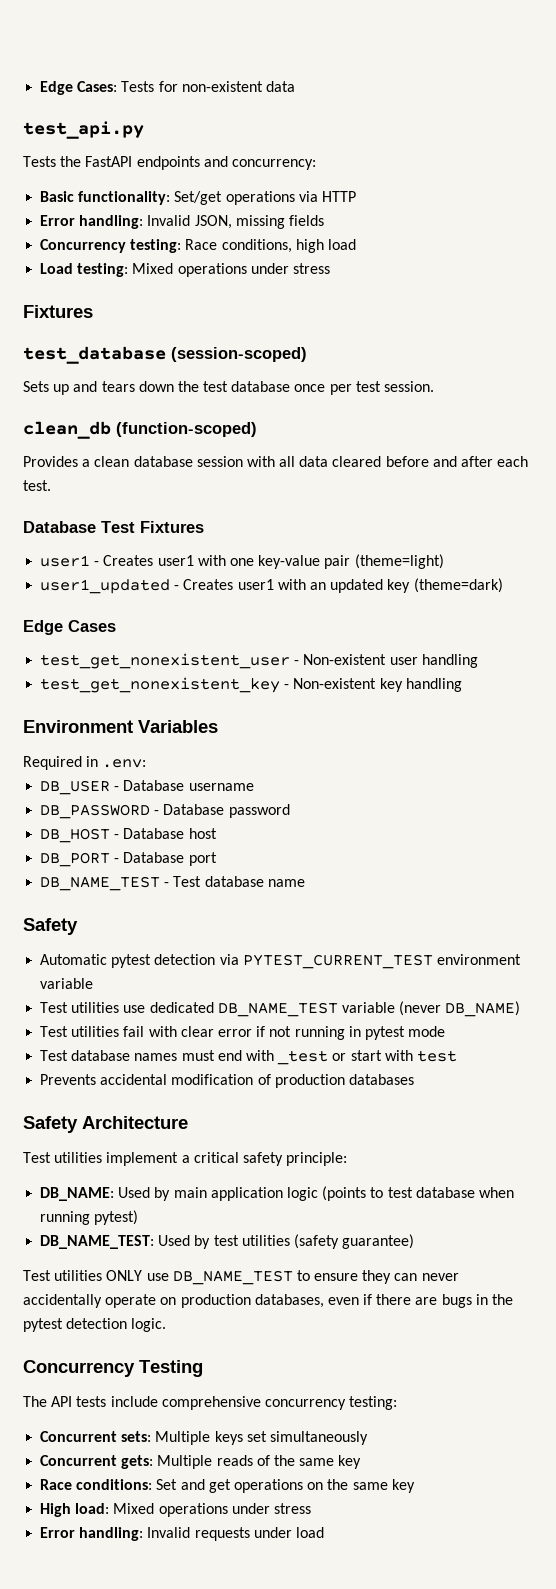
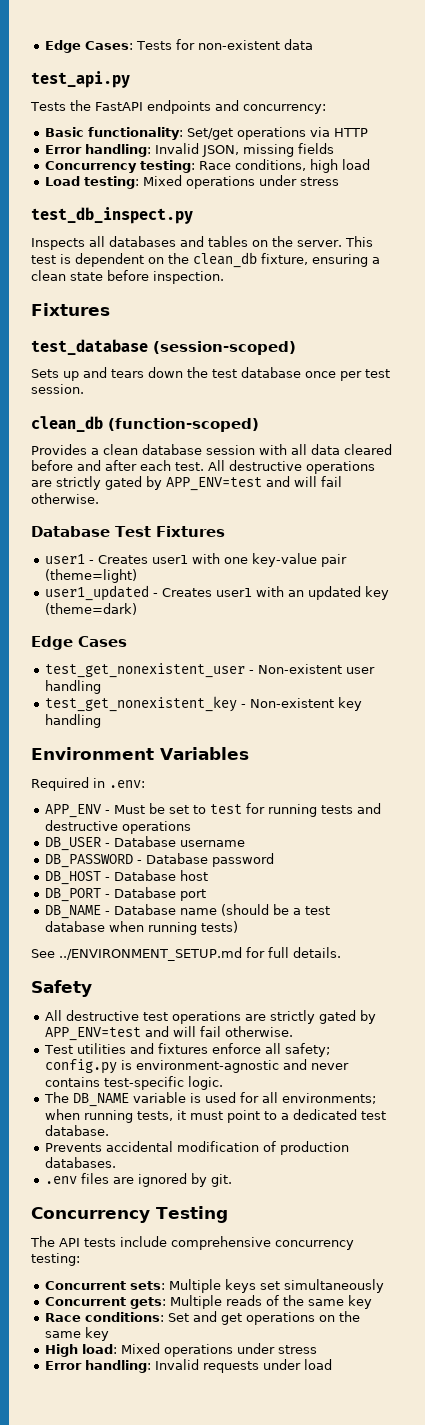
+ test_db_inspect.py
+ Inspects all databases and tables on the server. This test is dependent on the clean_db fixture, ensuring a clean state before inspection.
+ All destructive operations are strictly gated by APP_ENV=test and will fail otherwise.
+ APP_ENV - Must be set to test for running tests and destructive operations
- DB_NAME_TEST - Test database name
+ DB_NAME - Database name (should be a test database when running tests)
+ See ../ENVIRONMENT_SETUP.md for full details.
  Safety
- Automatic pytest detection via PYTEST_CURRENT_TEST environment variable
- Test utilities use dedicated DB_NAME_TEST variable (never DB_NAME)
- Test utilities fail with clear error if not running in pytest mode
- Test database names must end with _test or start with test
+ All destructive test operations are strictly gated by APP_ENV=test and will fail otherwise.
+ Test utilities and fixtures enforce all safety; config.py is environment-agnostic and never contains test-specific logic.
+ The DB_NAME variable is used for all environments; when running tests, it must point to a dedicated test database.
- Prevents accidental modification of production databases
- Safety Architecture
- Test utilities implement a critical safety principle:
- DB_NAME: Used by main application logic (points to test database when running pytest)
- DB_NAME_TEST: Used by test utilities (safety guarantee)
- Test utilities ONLY use DB_NAME_TEST to ensure they can never accidentally operate on production databases, even if there are bugs in the pytest detection logic.
+ Prevents accidental modification of production databases.
+ .env files are ignored by git.

